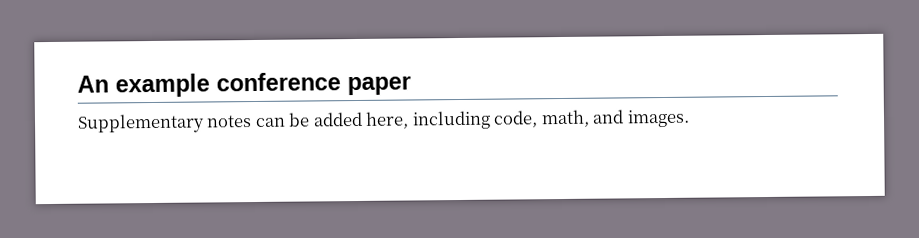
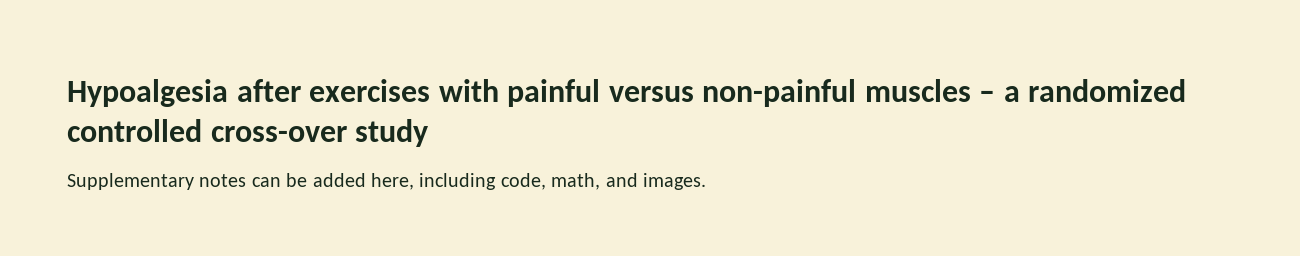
- An example conference paper
+ Hypoalgesia after exercises with painful versus non-painful muscles – a randomized controlled cross-over study

